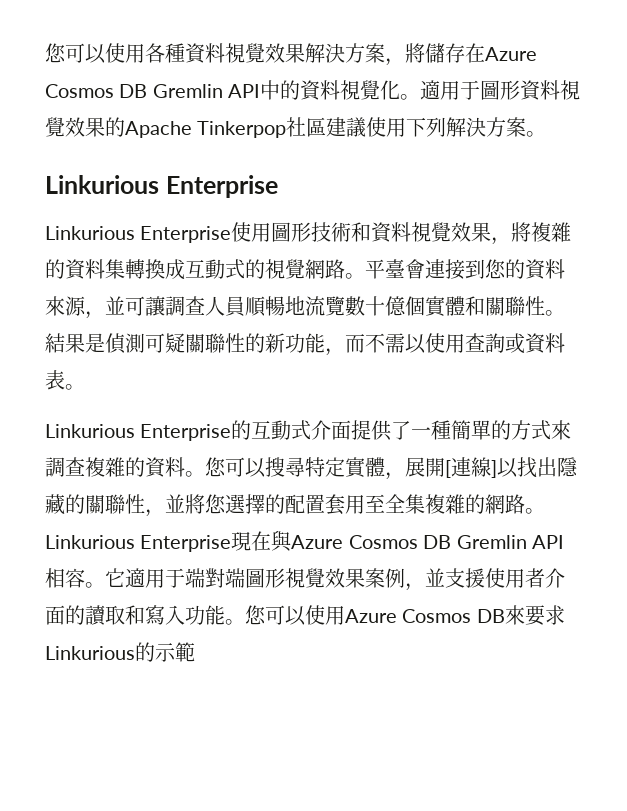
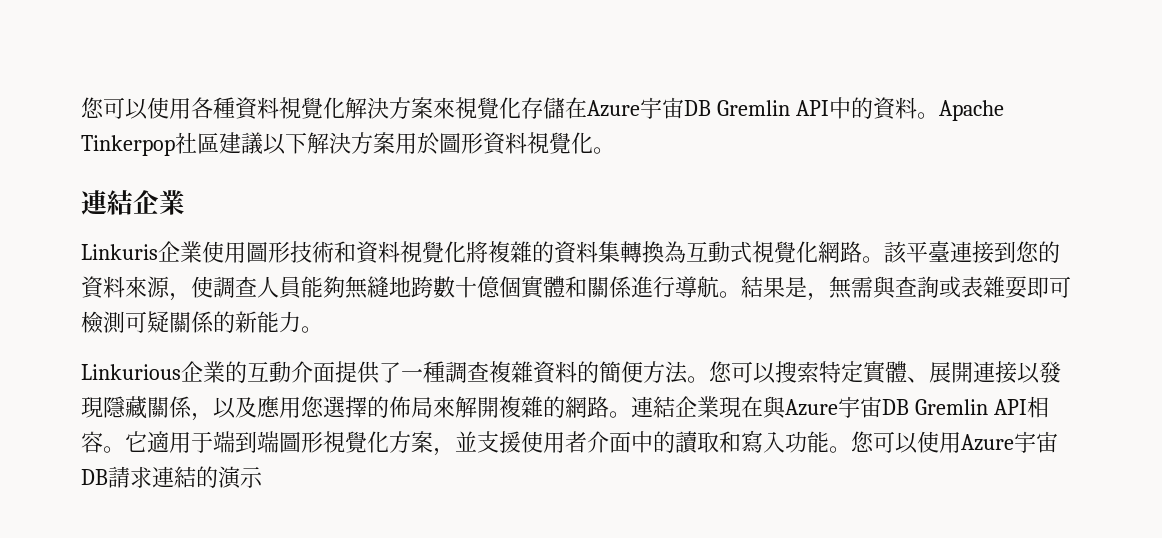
- 您可以使用各種資料視覺效果解決方案，將儲存在Azure Cosmos DB Gremlin API中的資料視覺化。適用于圖形資料視覺效果的Apache Tinkerpop社區建議使用下列解決方案。
- Linkurious Enterprise
- Linkurious Enterprise使用圖形技術和資料視覺效果，將複雜的資料集轉換成互動式的視覺網路。平臺會連接到您的資料來源，並可讓調查人員順暢地流覽數十億個實體和關聯性。結果是偵測可疑關聯性的新功能，而不需以使用查詢或資料表。
- Linkurious Enterprise的互動式介面提供了一種簡單的方式來調查複雜的資料。
+ 您可以使用各種資料視覺化解決方案來視覺化存儲在Azure宇宙DB Gremlin API中的資料。Apache Tinkerpop社區建議以下解決方案用於圖形資料視覺化。
+ 連結企業
+ Linkuris企業使用圖形技術和資料視覺化將複雜的資料集轉換為互動式視覺化網路。該平臺連接到您的資料來源，使調查人員能夠無縫地跨數十億個實體和關係進行導航。結果是，無需與查詢或表雜耍即可檢測可疑關係的新能力。
+ Linkurious企業的互動介面提供了一種調查複雜資料的簡便方法。
- 您可以搜尋特定實體，展開[連線]以找出隱藏的關聯性，並將您選擇的配置套用至全集複雜的網路。
+ 您可以搜索特定實體、展開連接以發現隱藏關係，以及應用您選擇的佈局來解開複雜的網路。
- Linkurious Enterprise現在與Azure Cosmos DB Gremlin API相容。
+ 連結企業現在與Azure宇宙DB Gremlin API相容。
- 它適用于端對端圖形視覺效果案例，並支援使用者介面的讀取和寫入功能。
+ 它適用于端到端圖形視覺化方案，並支援使用者介面中的讀取和寫入功能。
- 您可以使用Azure Cosmos DB來要求Linkurious的示範
+ 您可以使用Azure宇宙DB請求連結的演示

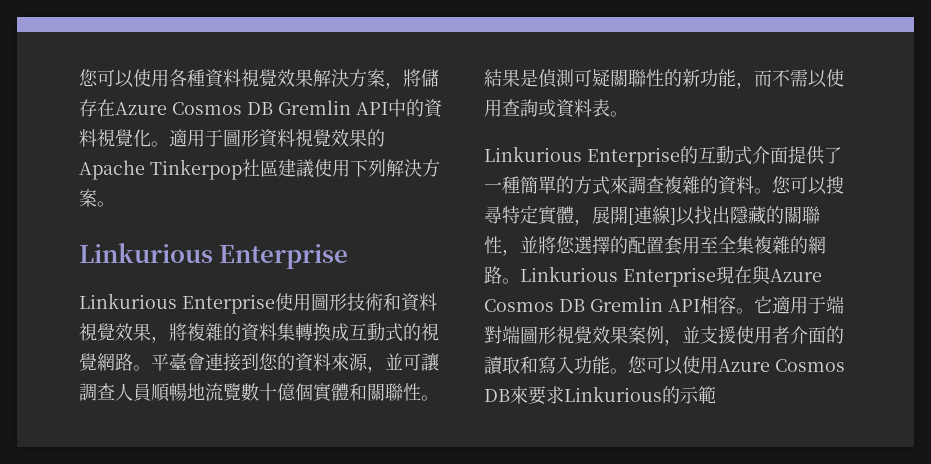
- 您可以使用各種資料視覺化解決方案來視覺化存儲在Azure宇宙DB Gremlin API中的資料。Apache Tinkerpop社區建議以下解決方案用於圖形資料視覺化。
- 連結企業
- Linkuris企業使用圖形技術和資料視覺化將複雜的資料集轉換為互動式視覺化網路。該平臺連接到您的資料來源，使調查人員能夠無縫地跨數十億個實體和關係進行導航。結果是，無需與查詢或表雜耍即可檢測可疑關係的新能力。
- Linkurious企業的互動介面提供了一種調查複雜資料的簡便方法。
+ 您可以使用各種資料視覺效果解決方案，將儲存在Azure Cosmos DB Gremlin API中的資料視覺化。適用于圖形資料視覺效果的Apache Tinkerpop社區建議使用下列解決方案。
+ Linkurious Enterprise
+ Linkurious Enterprise使用圖形技術和資料視覺效果，將複雜的資料集轉換成互動式的視覺網路。平臺會連接到您的資料來源，並可讓調查人員順暢地流覽數十億個實體和關聯性。結果是偵測可疑關聯性的新功能，而不需以使用查詢或資料表。
+ Linkurious Enterprise的互動式介面提供了一種簡單的方式來調查複雜的資料。
- 您可以搜索特定實體、展開連接以發現隱藏關係，以及應用您選擇的佈局來解開複雜的網路。
+ 您可以搜尋特定實體，展開[連線]以找出隱藏的關聯性，並將您選擇的配置套用至全集複雜的網路。
- 連結企業現在與Azure宇宙DB Gremlin API相容。
+ Linkurious Enterprise現在與Azure Cosmos DB Gremlin API相容。
- 它適用于端到端圖形視覺化方案，並支援使用者介面中的讀取和寫入功能。
+ 它適用于端對端圖形視覺效果案例，並支援使用者介面的讀取和寫入功能。
- 您可以使用Azure宇宙DB請求連結的演示
+ 您可以使用Azure Cosmos DB來要求Linkurious的示範

